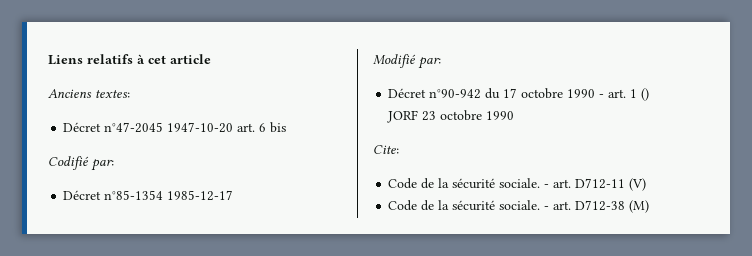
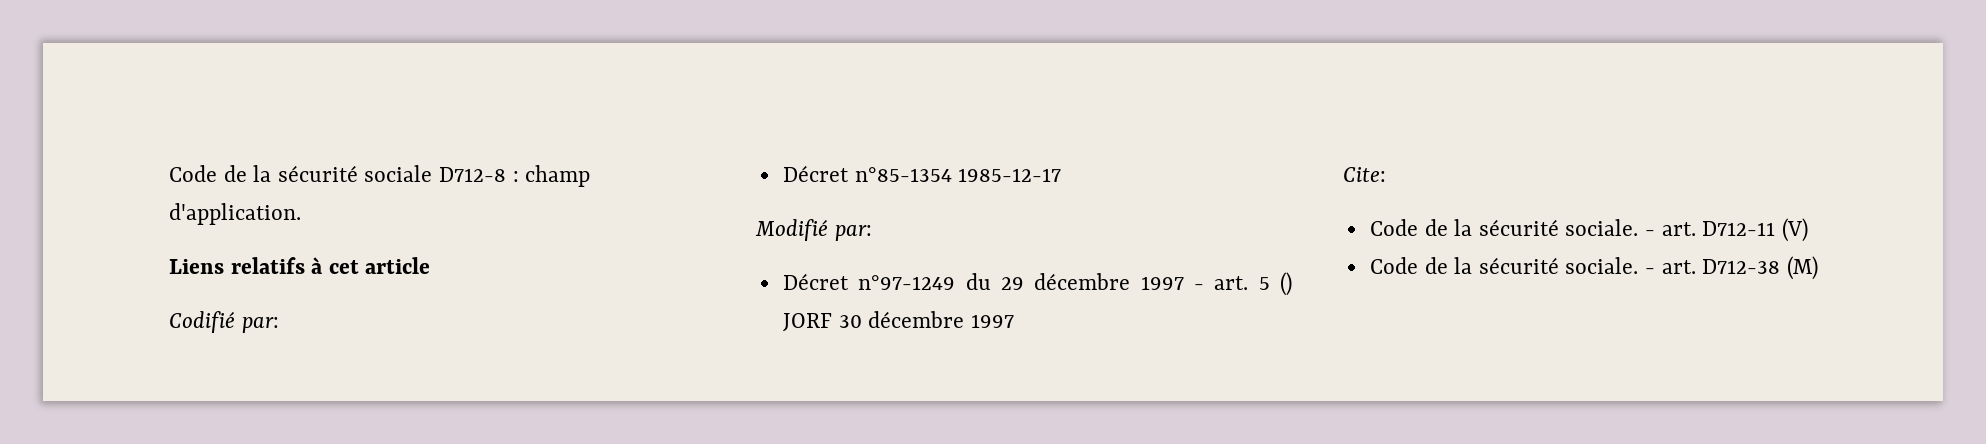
+ Code de la sécurité sociale D712-8 : champ d'application.
- Anciens textes:
- Décret n°47-2045 1947-10-20 art. 6 bis
- Décret n°90-942 du 17 octobre 1990 - art. 1 () JORF 23 octobre 1990
+ Décret n°97-1249 du 29 décembre 1997 - art. 5 () JORF 30 décembre 1997

